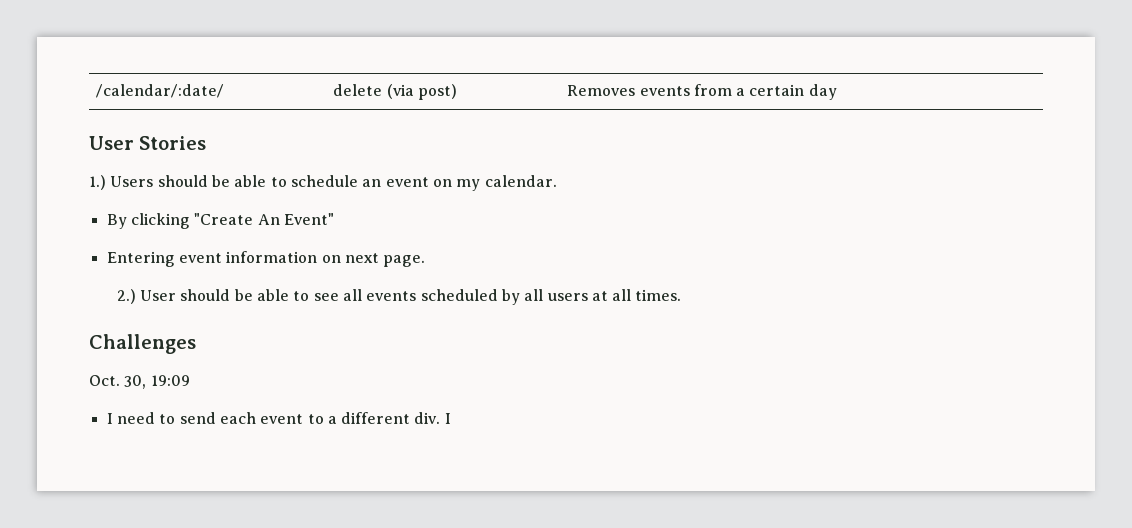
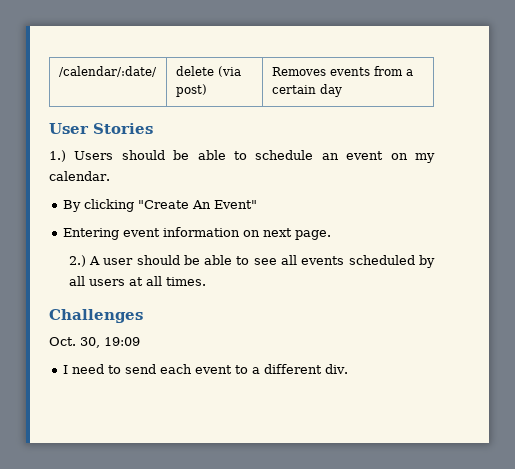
- 2.) User should be able to see all events scheduled by all users at all times.
+ 2.) A user should be able to see all events scheduled by all users at all times.
- I need to send each event to a different div. I
+ I need to send each event to a different div.

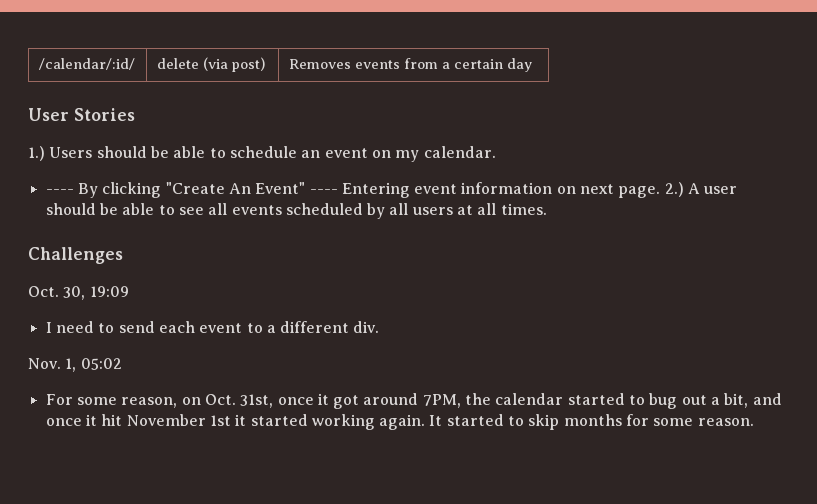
- /calendar/:date/ | delete (via post) | Removes events from a certain day
+ /calendar/:id/ | delete (via post) | Removes events from a certain day
- By clicking "Create An Event"
- Entering event information on next page.
- 2.) A user should be able to see all events scheduled by all users at all times.
+ ---- By clicking "Create An Event" ---- Entering event information on next page. 2.) A user should be able to see all events scheduled by all users at all times.
+ Nov. 1, 05:02
+ For some reason, on Oct. 31st, once it got around 7PM, the calendar started to bug out a bit, and once it hit November 1st it started working again. It started to skip months for some reason.

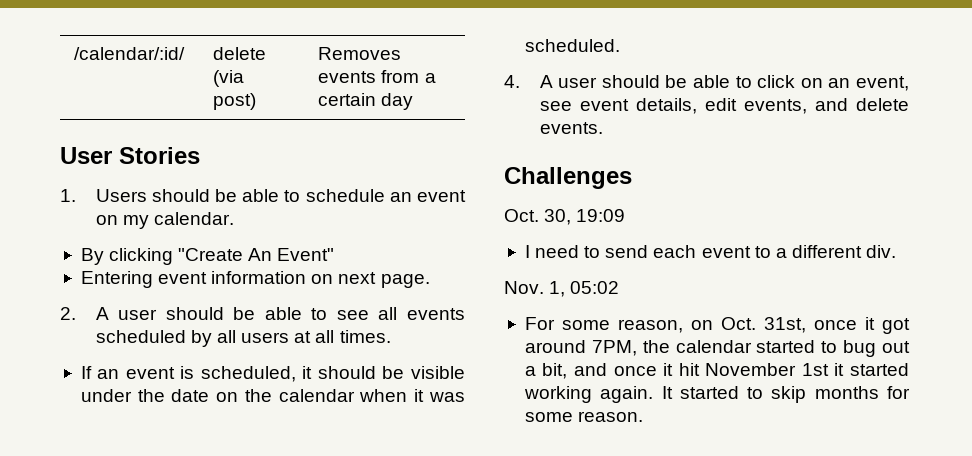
- 1.) Users should be able to schedule an event on my calendar.
+ 1. Users should be able to schedule an event on my calendar.
- ---- By clicking "Create An Event" ---- Entering event information on next page. 2.) A user should be able to see all events scheduled by all users at all times.
+ By clicking "Create An Event"
+ Entering event information on next page.
+ 2. A user should be able to see all events scheduled by all users at all times.
+ If an event is scheduled, it should be visible under the date on the calendar when it was scheduled.
+ 4. A user should be able to click on an event, see event details, edit events, and delete events.

